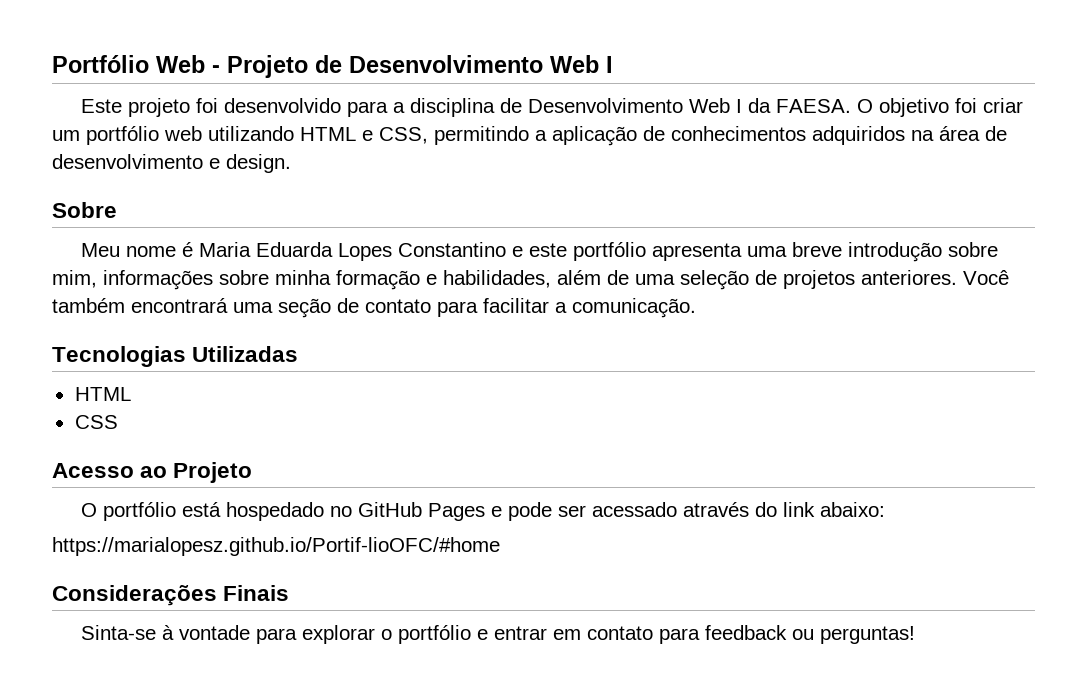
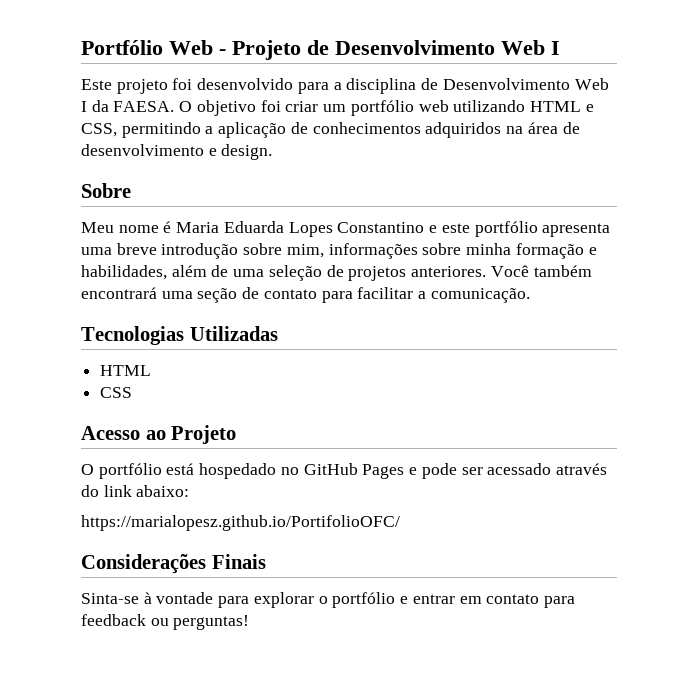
- https://marialopesz.github.io/Portif-lioOFC/#home
+ https://marialopesz.github.io/PortifolioOFC/

